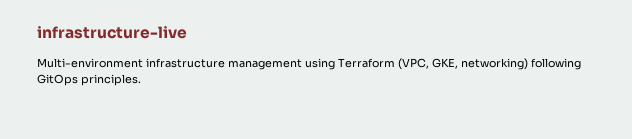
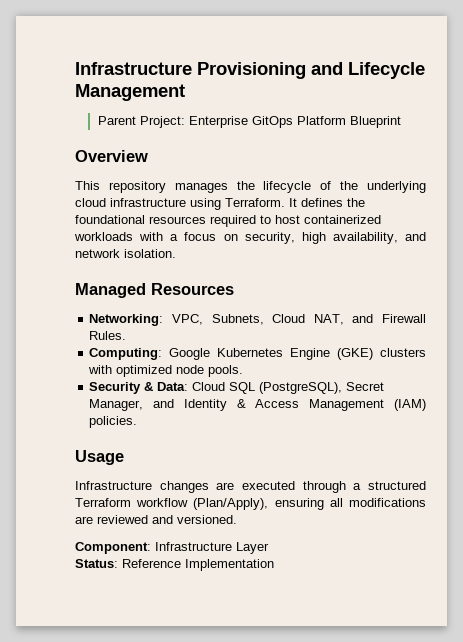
- infrastructure-live
- Multi-environment infrastructure management using Terraform (VPC, GKE, networking) following GitOps principles.
+ Infrastructure Provisioning and Lifecycle Management
+ Parent Project: Enterprise GitOps Platform Blueprint
+ Overview
+ This repository manages the lifecycle of the underlying cloud infrastructure using Terraform. It defines the foundational resources required to host containerized workloads with a focus on security, high availability, and network isolation.
+ Managed Resources
+ Networking: VPC, Subnets, Cloud NAT, and Firewall Rules.
+ Computing: Google Kubernetes Engine (GKE) clusters with optimized node pools.
+ Security & Data: Cloud SQL (PostgreSQL), Secret Manager, and Identity & Access Management (IAM) policies.
+ Usage
+ Infrastructure changes are executed through a structured Terraform workflow (Plan/Apply), ensuring all modifications are reviewed and versioned.
+ Component: Infrastructure Layer
+ Status: Reference Implementation

